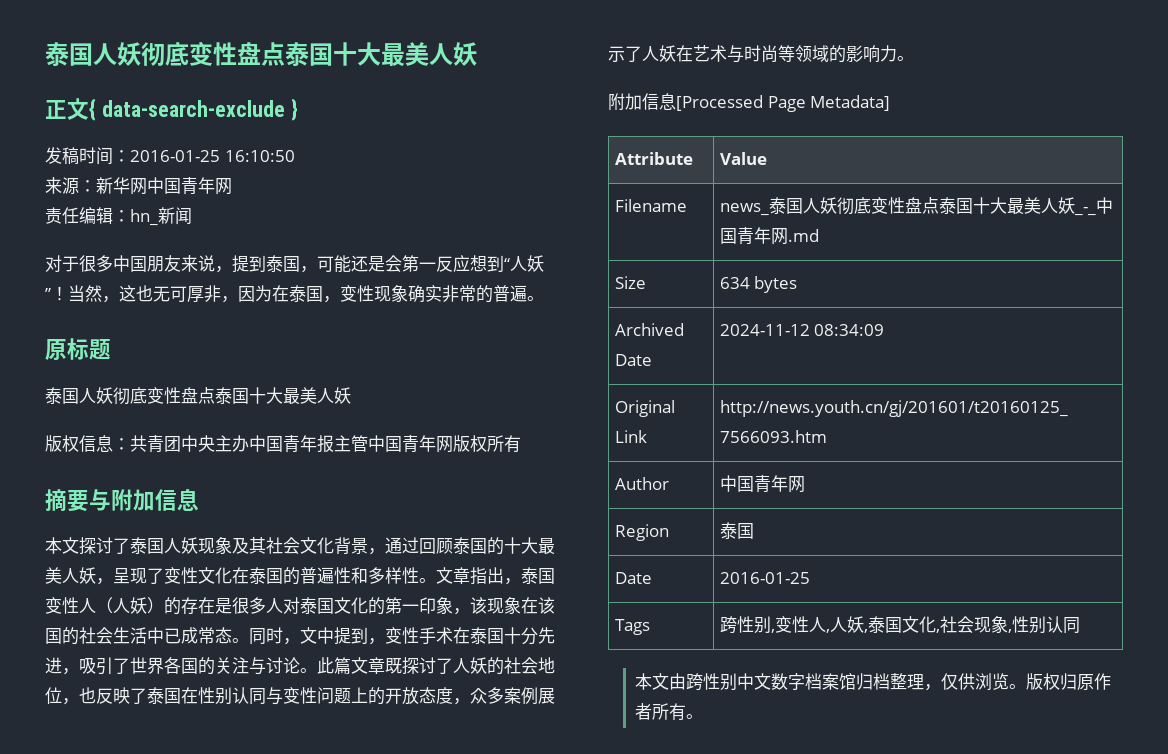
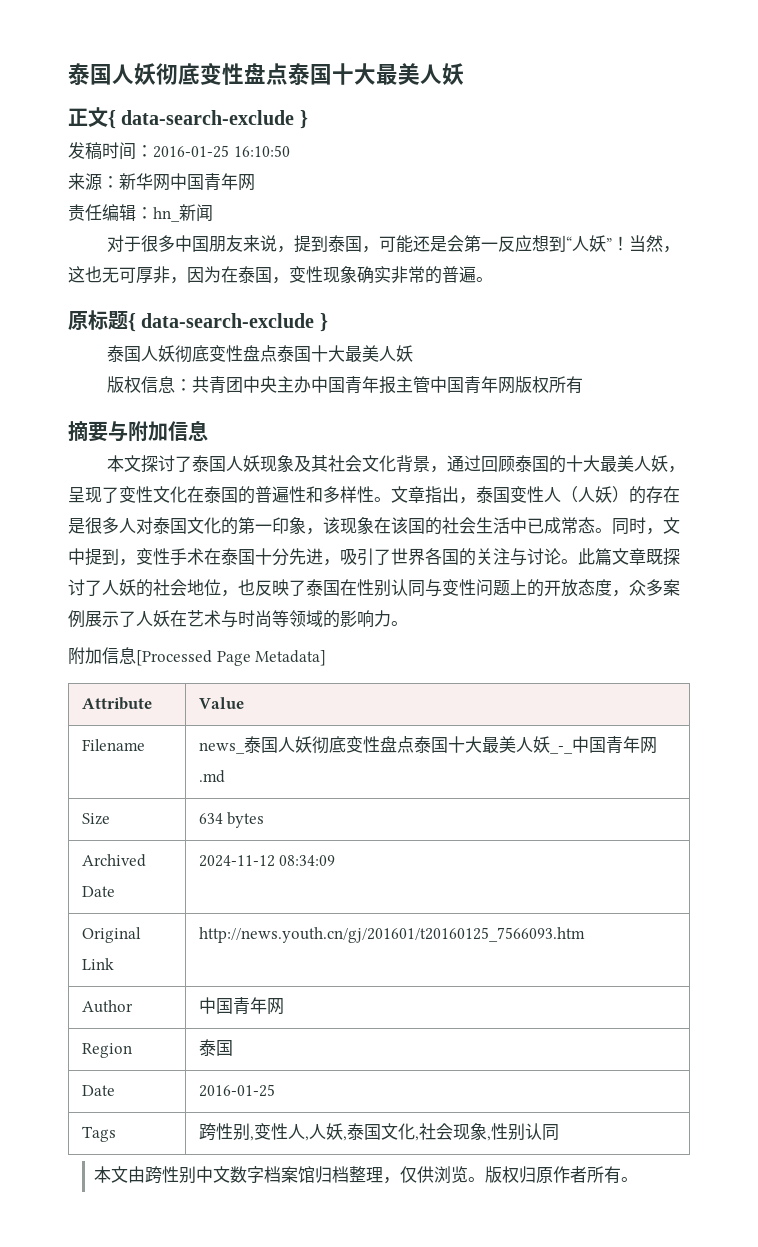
- 原标题
+ 原标题{ data-search-exclude }

